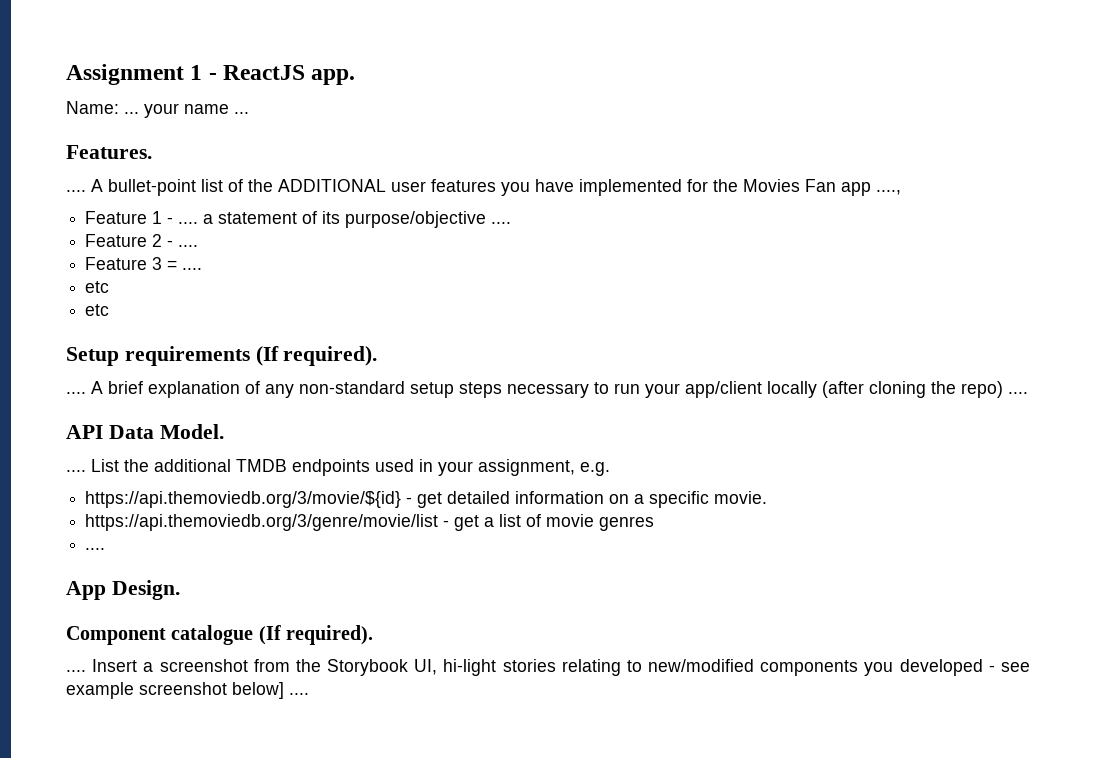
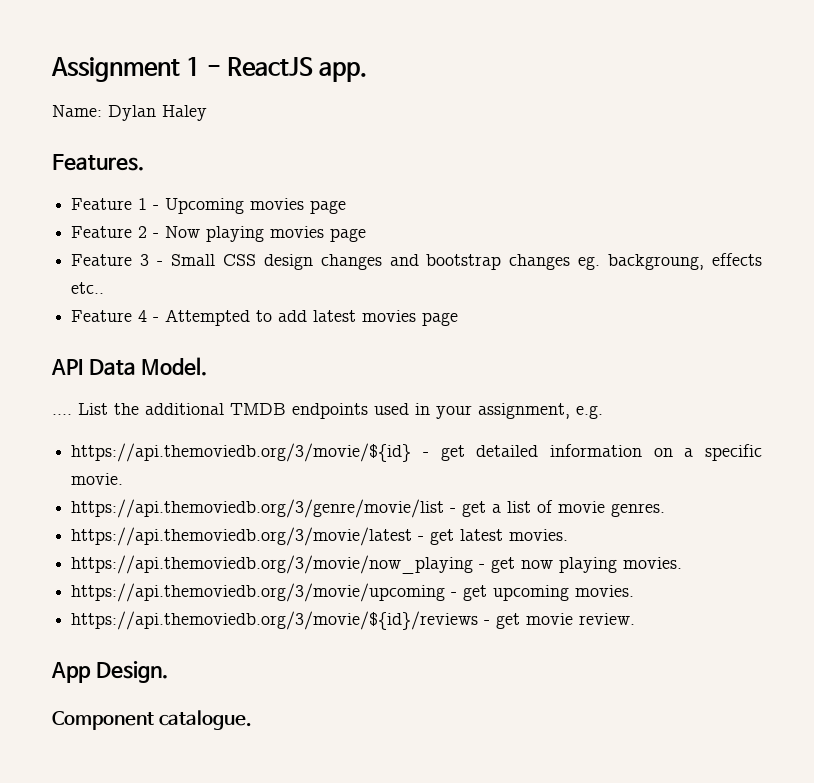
- Name: ... your name ...
+ Name: Dylan Haley
  Features.
- .... A bullet-point list of the ADDITIONAL user features you have implemented for the Movies Fan app ....,
- Feature 1 - .... a statement of its purpose/objective ....
- Feature 2 - ....
- Feature 3 = ....
- etc
- etc
- Setup requirements (If required).
- .... A brief explanation of any non-standard setup steps necessary to run your app/client locally (after cloning the repo) ....
+ Feature 1 - Upcoming movies page
+ Feature 2 - Now playing movies page
+ Feature 3 - Small CSS design changes and bootstrap changes eg. backgroung, effects etc..
+ Feature 4 - Attempted to add latest movies page
- https://api.themoviedb.org/3/genre/movie/list - get a list of movie genres
- ....
+ https://api.themoviedb.org/3/genre/movie/list - get a list of movie genres.
+ https://api.themoviedb.org/3/movie/latest - get latest movies.
+ https://api.themoviedb.org/3/movie/now_playing - get now playing movies.
+ https://api.themoviedb.org/3/movie/upcoming - get upcoming movies.
+ https://api.themoviedb.org/3/movie/${id}/reviews - get movie review.
  App Design.
- Component catalogue (If required).
- .... Insert a screenshot from the Storybook UI, hi-light stories relating to new/modified components you developed - see example screenshot below] ....
+ Component catalogue.

